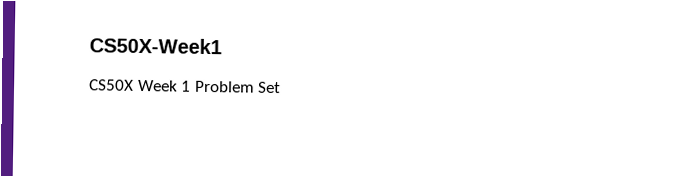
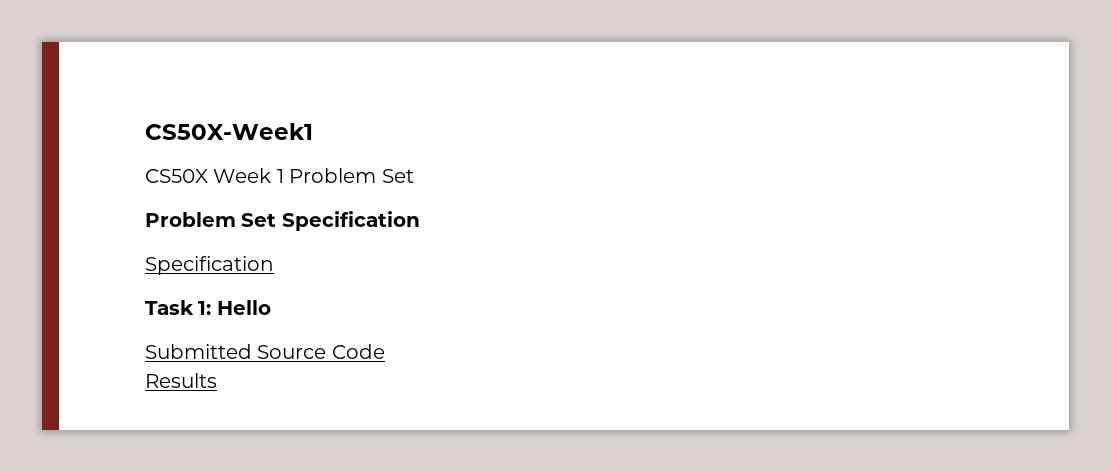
+ Problem Set Specification
+ Specification
+ Task 1: Hello
+ Submitted Source Code
+ Results

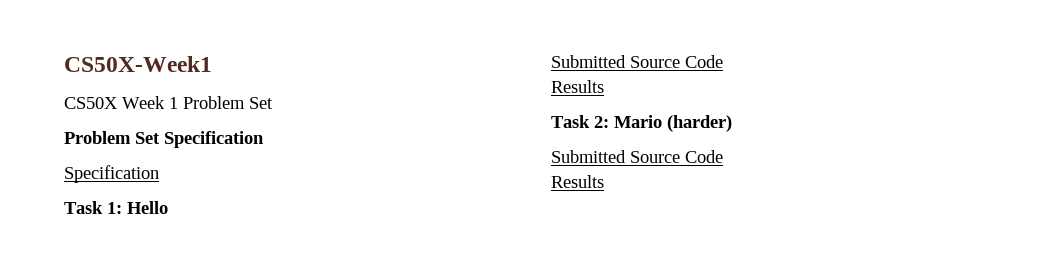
+ Task 2: Mario (harder)
+ Submitted Source Code
+ Results

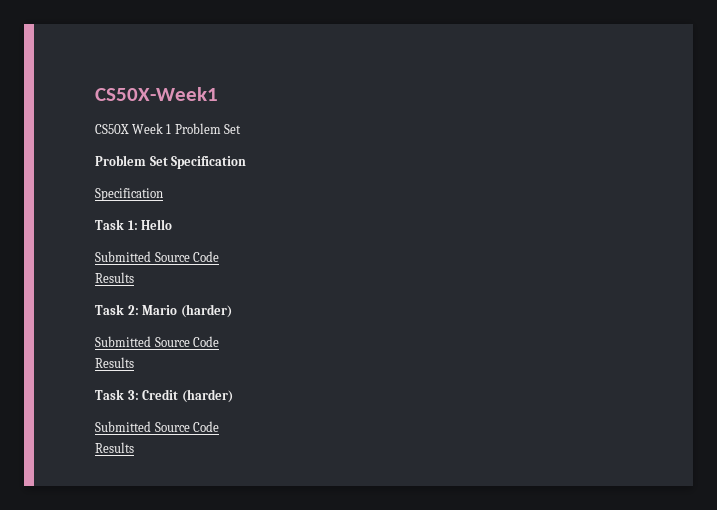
+ Task 3: Credit (harder)
+ Submitted Source Code
+ Results

